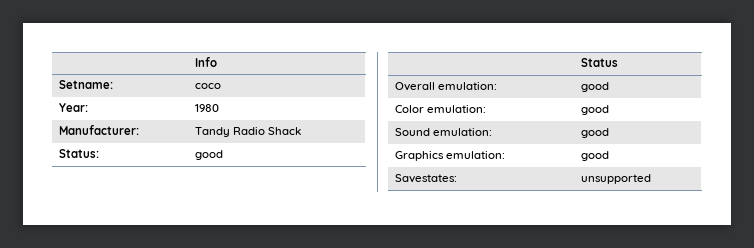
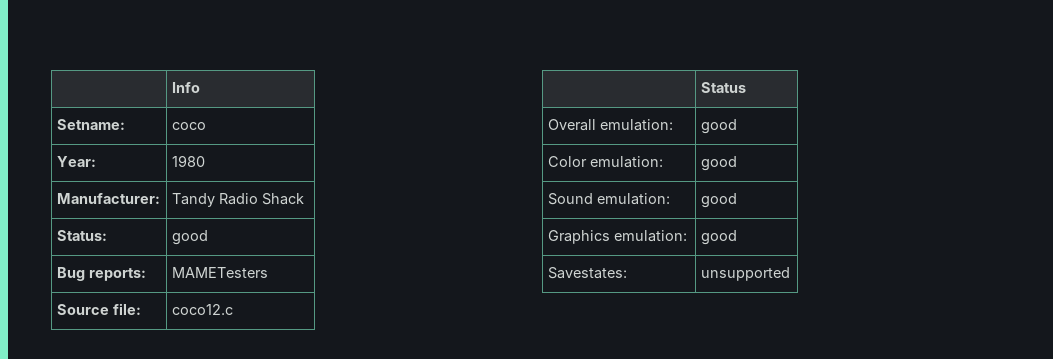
+ Bug reports: | MAMETesters
+ Source file: | coco12.c

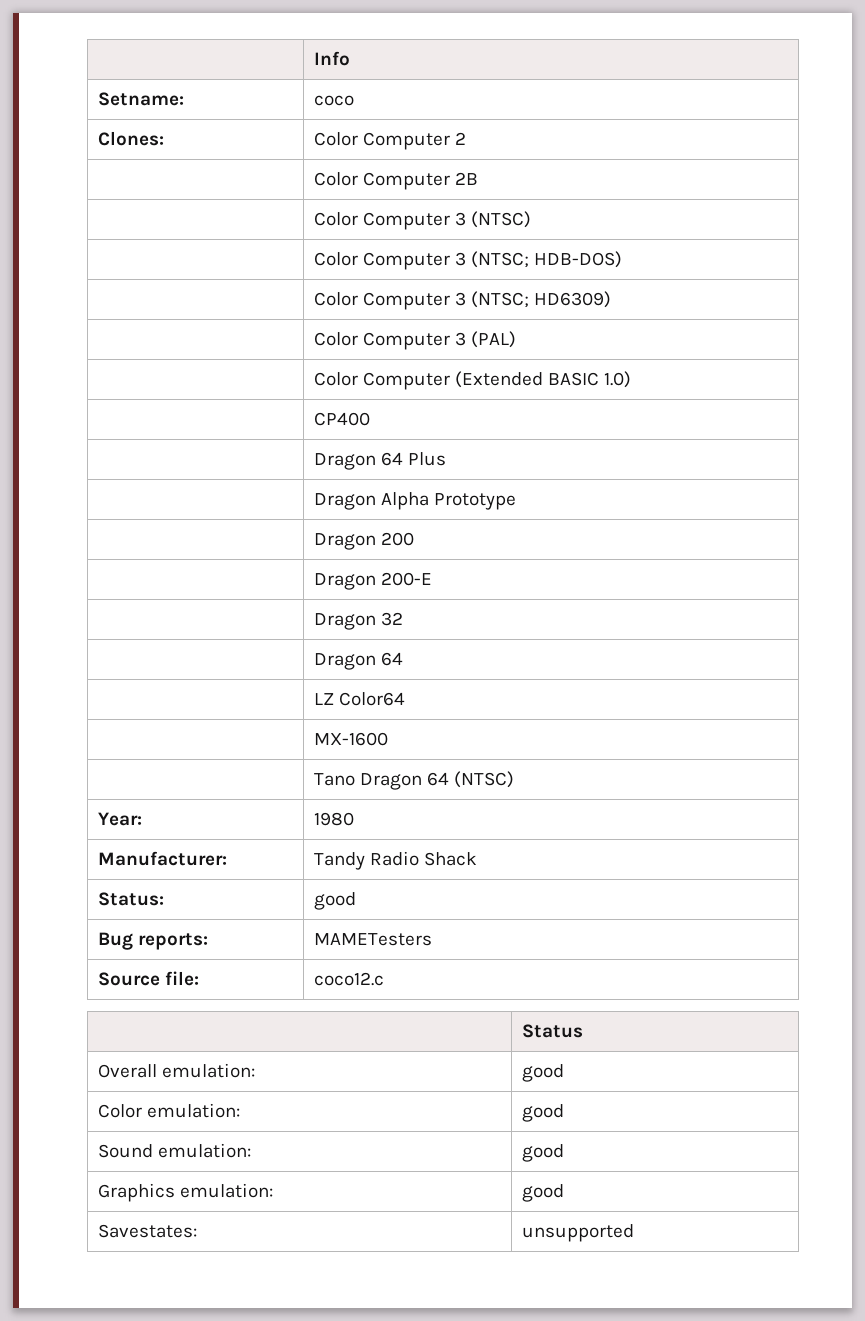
+ Clones: | Color Computer 2
+ | Color Computer 2B
+ | Color Computer 3 (NTSC)
+ | Color Computer 3 (NTSC; HDB-DOS)
+ | Color Computer 3 (NTSC; HD6309)
+ | Color Computer 3 (PAL)
+ | Color Computer (Extended BASIC 1.0)
+ | CP400
+ | Dragon 64 Plus
+ | Dragon Alpha Prototype
+ | Dragon 200
+ | Dragon 200-E
+ | Dragon 32
+ | Dragon 64
+ | LZ Color64
+ | MX-1600
+ | Tano Dragon 64 (NTSC)

